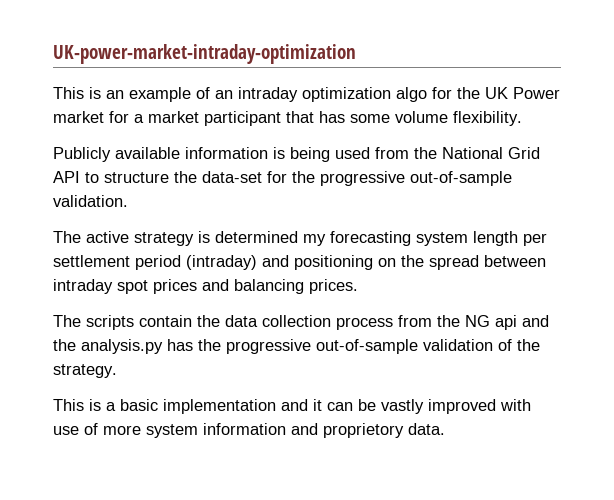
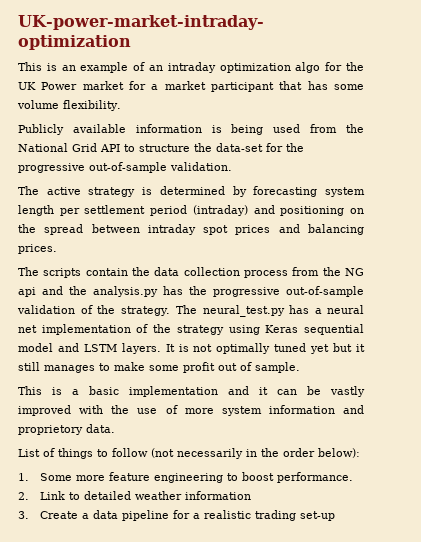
- The active strategy is determined my forecasting system length per settlement period (intraday) and positioning on the spread between intraday spot prices and balancing prices.
+ The active strategy is determined by forecasting system length per settlement period (intraday) and positioning on the spread between intraday spot prices and balancing prices.
+ The neural_test.py has a neural net implementation of the strategy using Keras sequential model and LSTM layers. It is not optimally tuned yet but it still manages to make some profit out of sample.
- This is a basic implementation and it can be vastly improved with use of more system information and proprietory data.
+ This is a basic implementation and it can be vastly improved with the use of more system information and proprietory data.
+ List of things to follow (not necessarily in the order below):
+ 1. Some more feature engineering to boost performance.
+ 2. Link to detailed weather information
+ 3. Create a data pipeline for a realistic trading set-up

